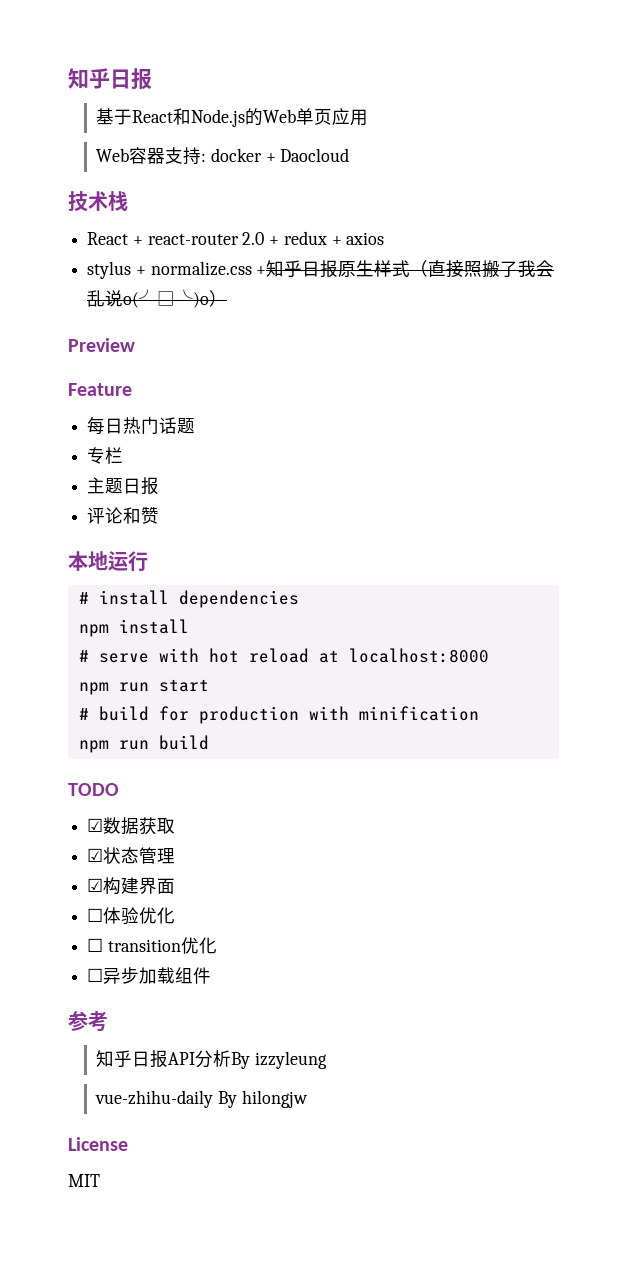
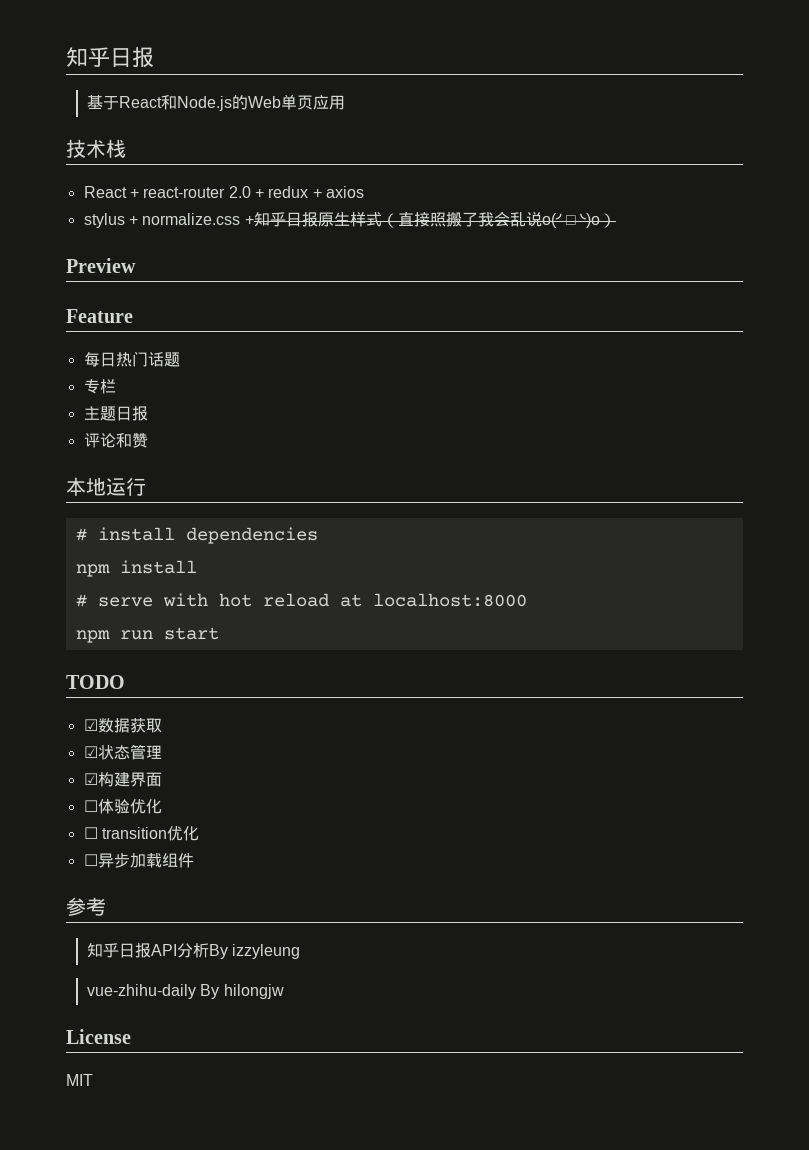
- Web容器支持: docker + Daocloud
- # build for production with minification
- npm run build

